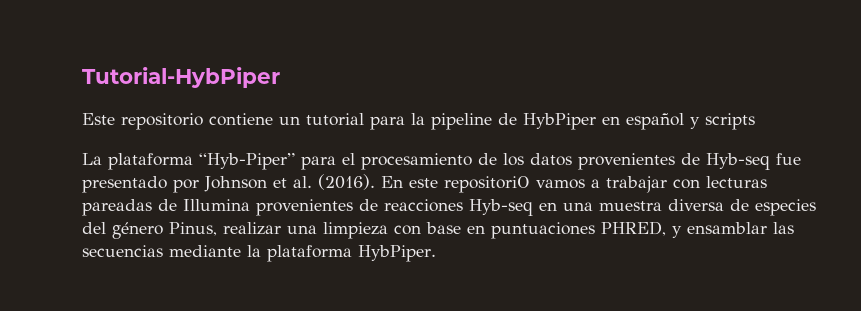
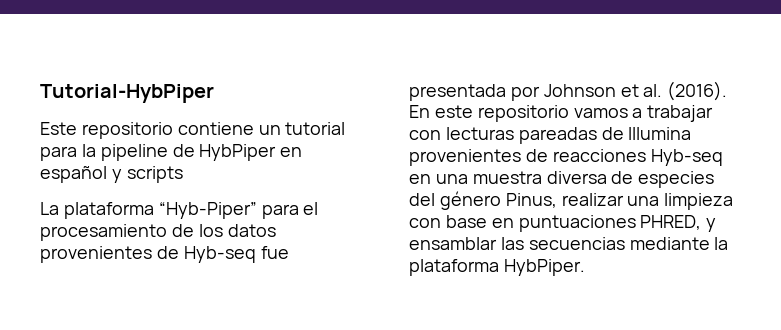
- La plataforma “Hyb-Piper” para el procesamiento de los datos provenientes de Hyb-seq fue presentado por Johnson et al. (2016).
+ La plataforma “Hyb-Piper” para el procesamiento de los datos provenientes de Hyb-seq fue presentada por Johnson et al. (2016).
- En este repositoriO vamos a trabajar con lecturas pareadas de Illumina provenientes de reacciones Hyb-seq en una muestra diversa de especies del género Pinus, realizar una limpieza con base en puntuaciones PHRED, y ensamblar las secuencias mediante la plataforma HybPiper.
+ En este repositorio vamos a trabajar con lecturas pareadas de Illumina provenientes de reacciones Hyb-seq en una muestra diversa de especies del género Pinus, realizar una limpieza con base en puntuaciones PHRED, y ensamblar las secuencias mediante la plataforma HybPiper.

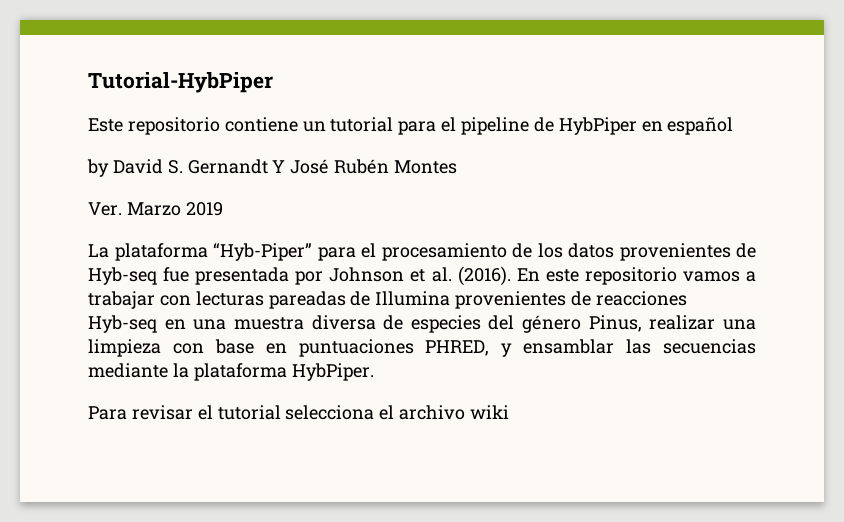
- Este repositorio contiene un tutorial para la pipeline de HybPiper en español y scripts
+ Este repositorio contiene un tutorial para el pipeline de HybPiper en español
+ by David S. Gernandt Y José Rubén Montes
+ Ver. Marzo 2019
+ Para revisar el tutorial selecciona el archivo wiki

